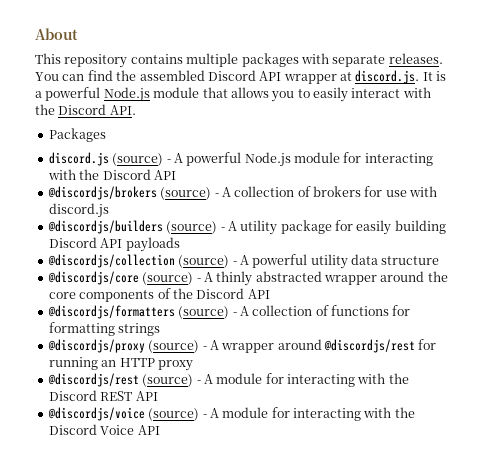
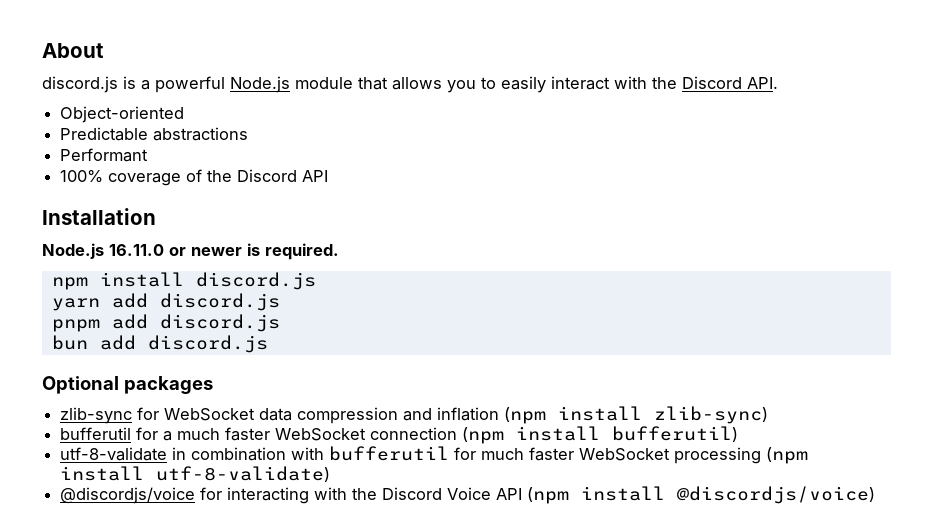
- This repository contains multiple packages with separate releases. You can find the assembled Discord API wrapper at discord.js. It is a powerful Node.js module that allows you to easily interact with the Discord API.
+ discord.js is a powerful Node.js module that allows you to easily interact with the Discord API.
- Packages
- discord.js (source) - A powerful Node.js module for interacting with the Discord API
- @discordjs/brokers (source) - A collection of brokers for use with discord.js
- @discordjs/builders (source) - A utility package for easily building Discord API payloads
- @discordjs/collection (source) - A powerful utility data structure
- @discordjs/core (source) - A thinly abstracted wrapper around the core components of the Discord API
- @discordjs/formatters (source) - A collection of functions for formatting strings
- @discordjs/proxy (source) - A wrapper around @discordjs/rest for running an HTTP proxy
- @discordjs/rest (source) - A module for interacting with the Discord REST API
- @discordjs/voice (source) - A module for interacting with the Discord Voice API
+ Object-oriented
+ Predictable abstractions
+ Performant
+ 100% coverage of the Discord API
+ Installation
+ Node.js 16.11.0 or newer is required.
+ npm install discord.js
+ yarn add discord.js
+ pnpm add discord.js
+ bun add discord.js
+ Optional packages
+ zlib-sync for WebSocket data compression and inflation (npm install zlib-sync)
+ bufferutil for a much faster WebSocket connection (npm install bufferutil)
+ utf-8-validate in combination with bufferutil for much faster WebSocket processing (npm install utf-8-validate)
+ @discordjs/voice for interacting with the Discord Voice API (npm install @discordjs/voice)

